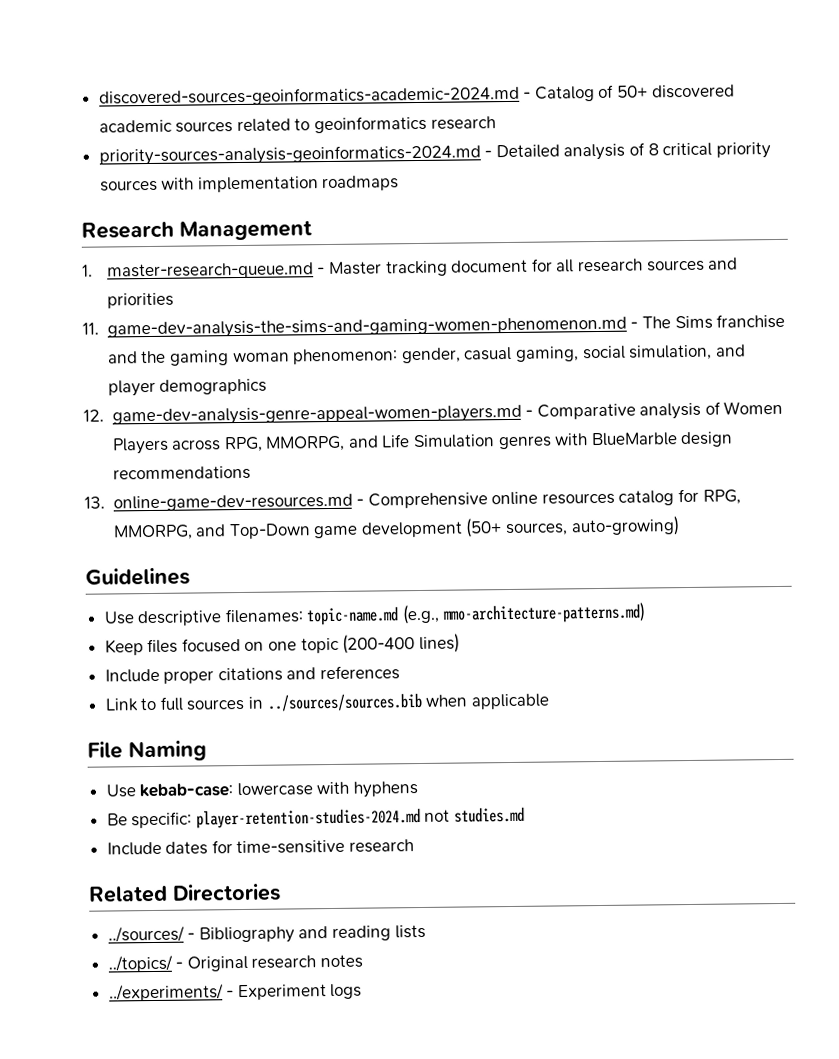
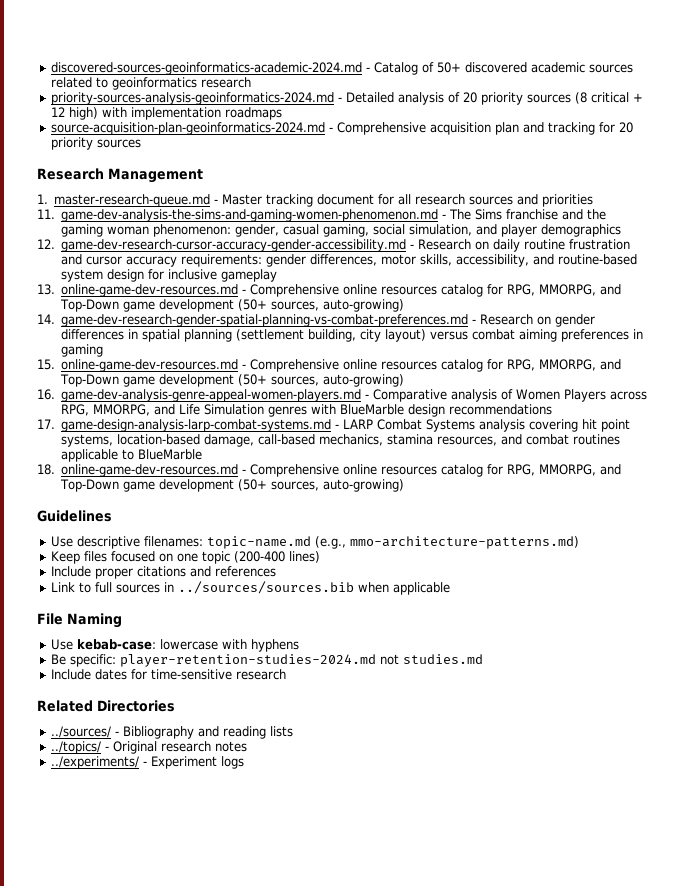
- priority-sources-analysis-geoinformatics-2024.md - Detailed analysis of 8 critical priority sources with implementation roadmaps
+ priority-sources-analysis-geoinformatics-2024.md - Detailed analysis of 20 priority sources (8 critical + 12 high) with implementation roadmaps
+ source-acquisition-plan-geoinformatics-2024.md - Comprehensive acquisition plan and tracking for 20 priority sources
- 12. game-dev-analysis-genre-appeal-women-players.md - Comparative analysis of Women Players across RPG, MMORPG, and Life Simulation genres with BlueMarble design recommendations
+ 12. game-dev-research-cursor-accuracy-gender-accessibility.md - Research on daily routine frustration and cursor accuracy requirements: gender differences, motor skills, accessibility, and routine-based system design for inclusive gameplay
+ 13. online-game-dev-resources.md - Comprehensive online resources catalog for RPG, MMORPG, and Top-Down game development (50+ sources, auto-growing)
+ 14. game-dev-research-gender-spatial-planning-vs-combat-preferences.md - Research on gender differences in spatial planning (settlement building, city layout) versus combat aiming preferences in gaming
+ 15. online-game-dev-resources.md - Comprehensive online resources catalog for RPG, MMORPG, and Top-Down game development (50+ sources, auto-growing)
+ 16. game-dev-analysis-genre-appeal-women-players.md - Comparative analysis of Women Players across RPG, MMORPG, and Life Simulation genres with BlueMarble design recommendations
- 13. online-game-dev-resources.md - Comprehensive online resources catalog for RPG, MMORPG, and Top-Down game development (50+ sources, auto-growing)
+ 17. game-design-analysis-larp-combat-systems.md - LARP Combat Systems analysis covering hit point systems, location-based damage, call-based mechanics, stamina resources, and combat routines applicable to BlueMarble
+ 18. online-game-dev-resources.md - Comprehensive online resources catalog for RPG, MMORPG, and Top-Down game development (50+ sources, auto-growing)

